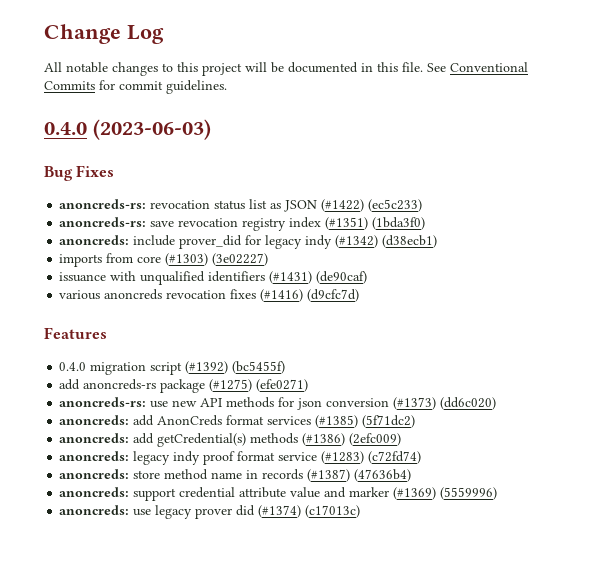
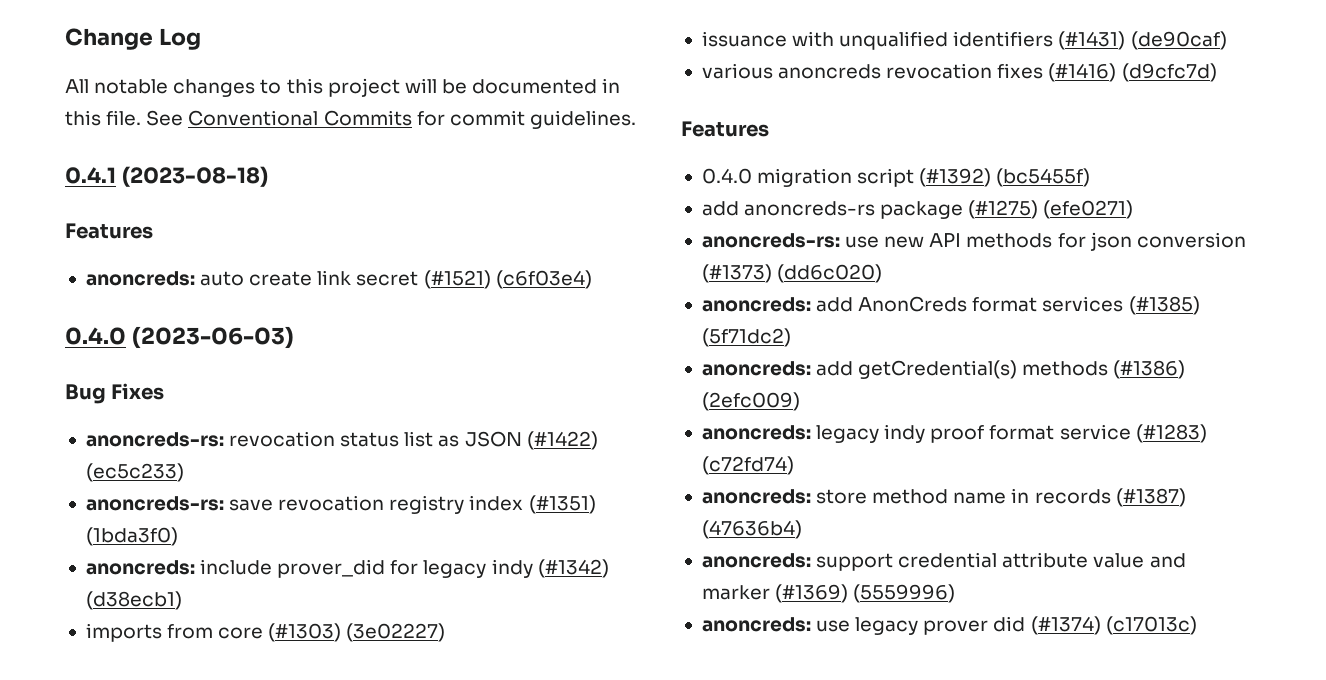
+ 0.4.1 (2023-08-18)
+ Features
+ anoncreds: auto create link secret (#1521) (c6f03e4)

